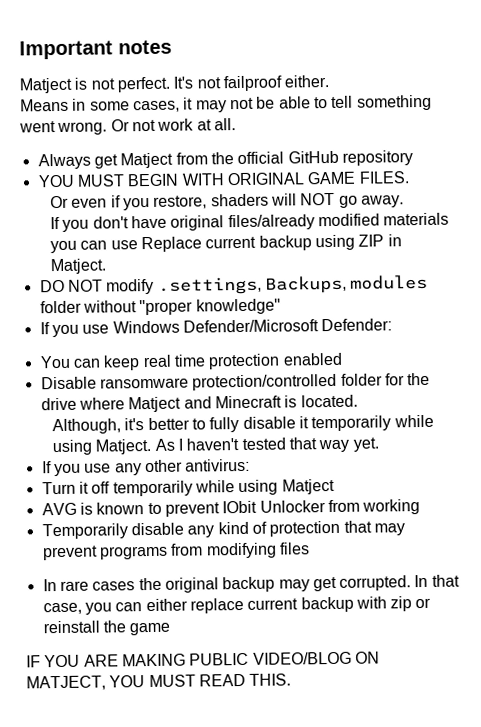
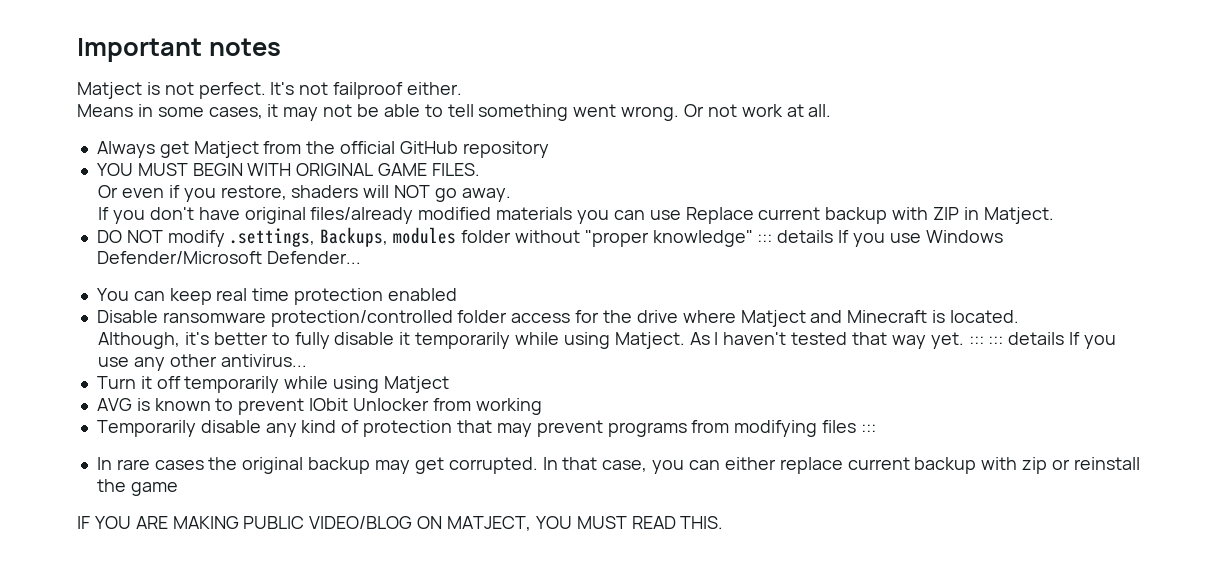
- If you don't have original files/already modified materials you can use Replace current backup using ZIP in Matject.
+ If you don't have original files/already modified materials you can use Replace current backup with ZIP in Matject.
- DO NOT modify .settings, Backups, modules folder without "proper knowledge"
- If you use Windows Defender/Microsoft Defender:
+ DO NOT modify .settings, Backups, modules folder without "proper knowledge" ::: details If you use Windows Defender/Microsoft Defender...
- Disable ransomware protection/controlled folder for the drive where Matject and Minecraft is located.
+ Disable ransomware protection/controlled folder access for the drive where Matject and Minecraft is located.
- As I haven't tested that way yet.
- If you use any other antivirus:
+ As I haven't tested that way yet. ::: ::: details If you use any other antivirus...
- Temporarily disable any kind of protection that may prevent programs from modifying files
+ Temporarily disable any kind of protection that may prevent programs from modifying files :::

